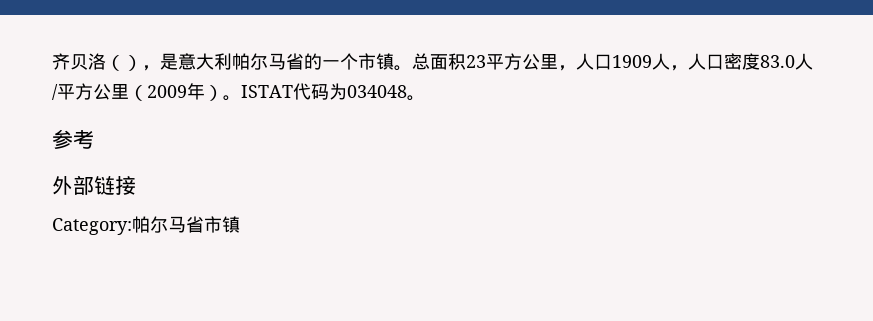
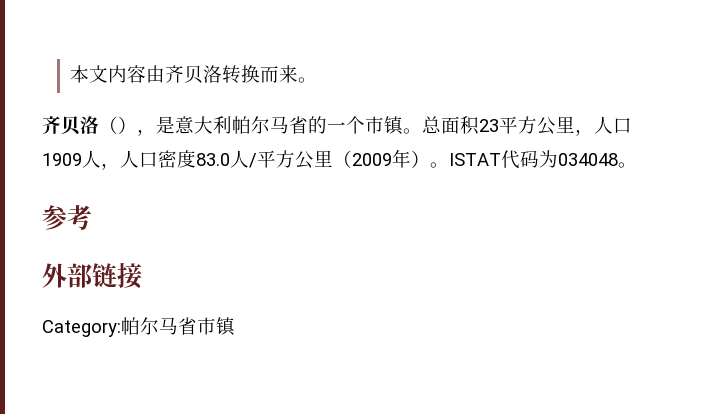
+ 本文内容由齐贝洛转换而来。

